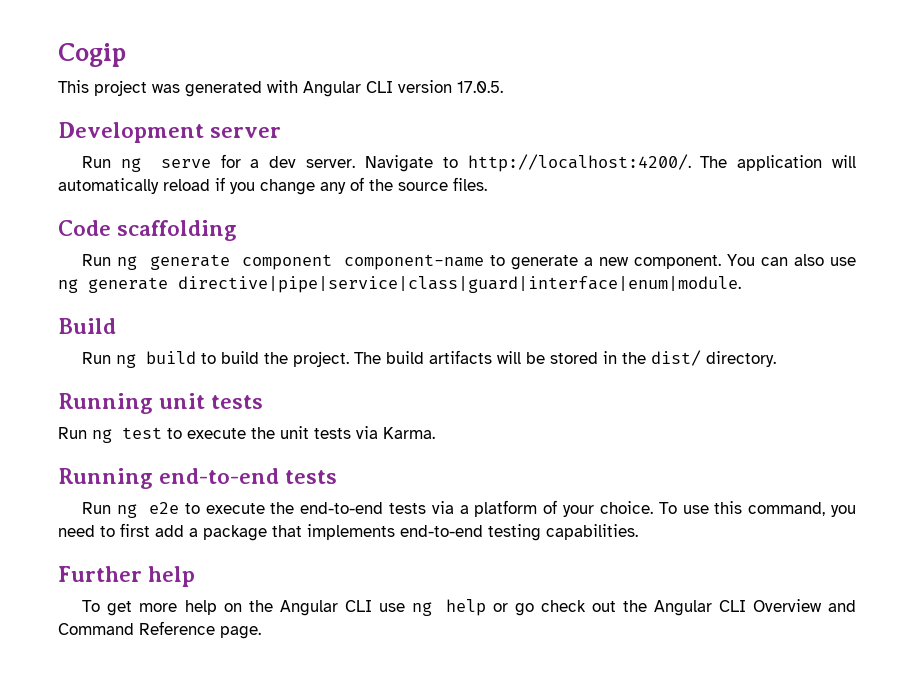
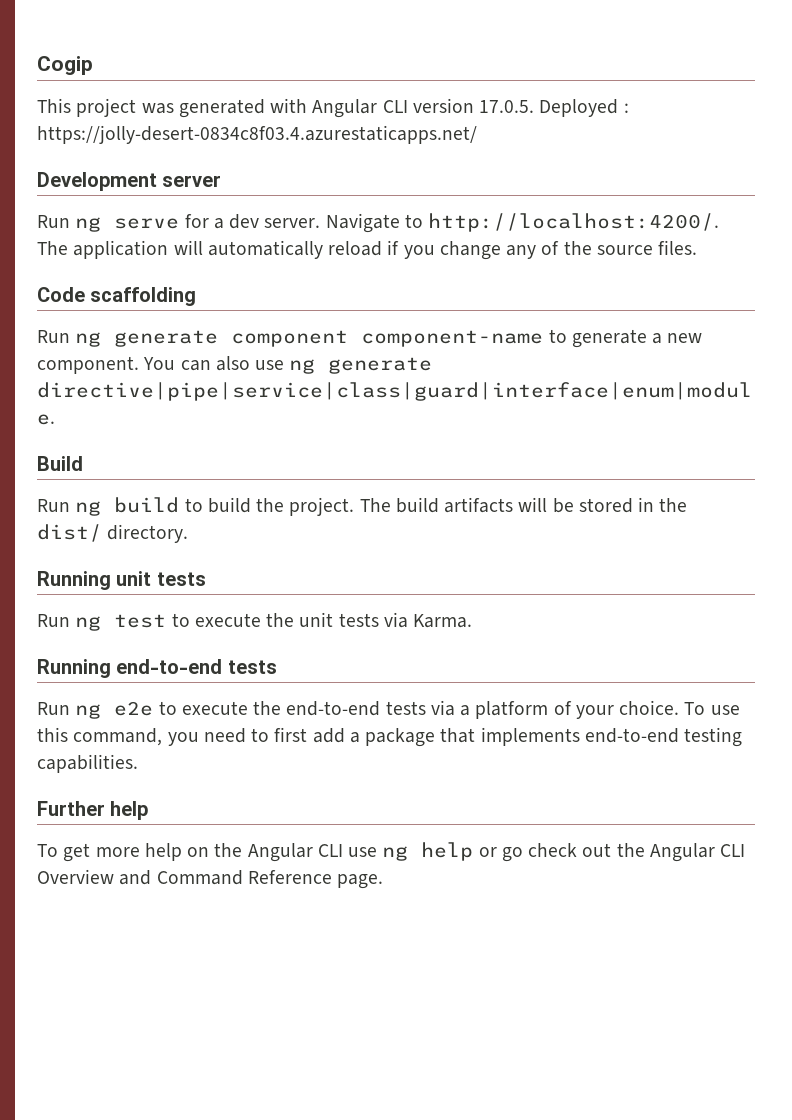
- This project was generated with Angular CLI version 17.0.5.
+ This project was generated with Angular CLI version 17.0.5. Deployed : https://jolly-desert-0834c8f03.4.azurestaticapps.net/

